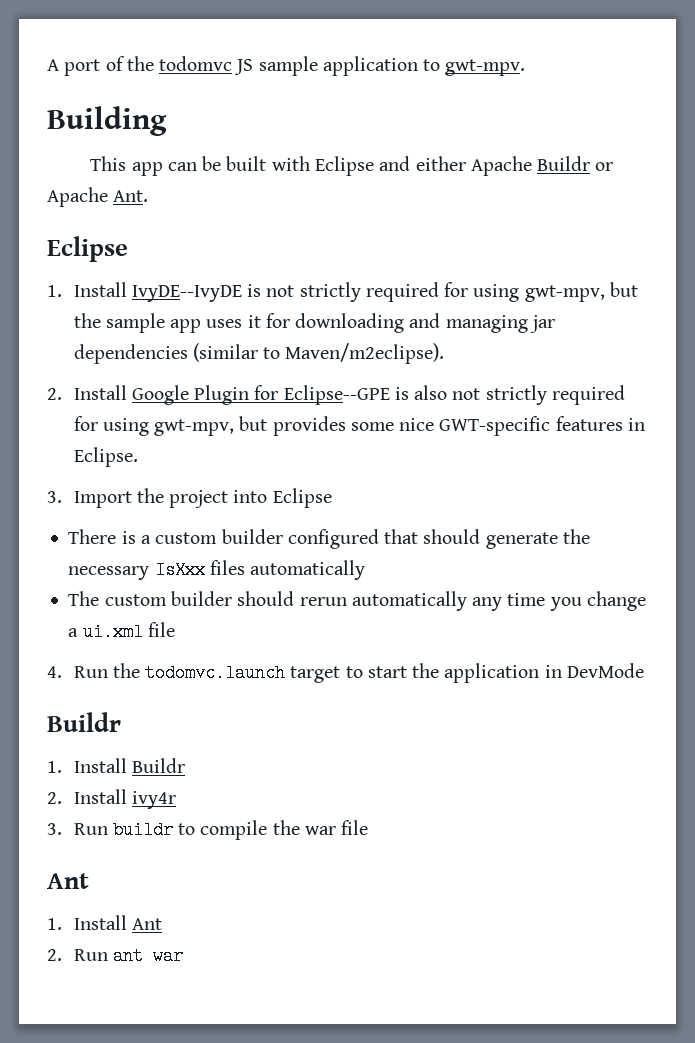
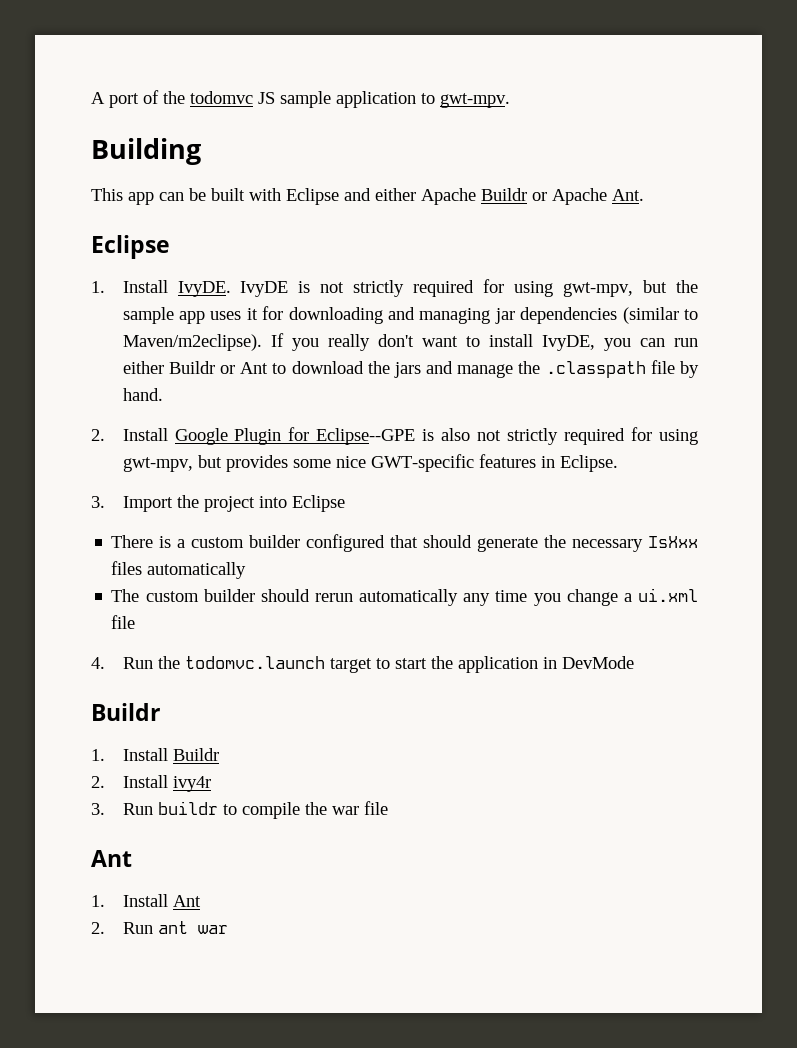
- 1. Install IvyDE--IvyDE is not strictly required for using gwt-mpv, but the sample app uses it for downloading and managing jar dependencies (similar to Maven/m2eclipse).
+ 1. Install IvyDE. IvyDE is not strictly required for using gwt-mpv, but the sample app uses it for downloading and managing jar dependencies (similar to Maven/m2eclipse). If you really don't want to install IvyDE, you can run either Buildr or Ant to download the jars and manage the .classpath file by hand.

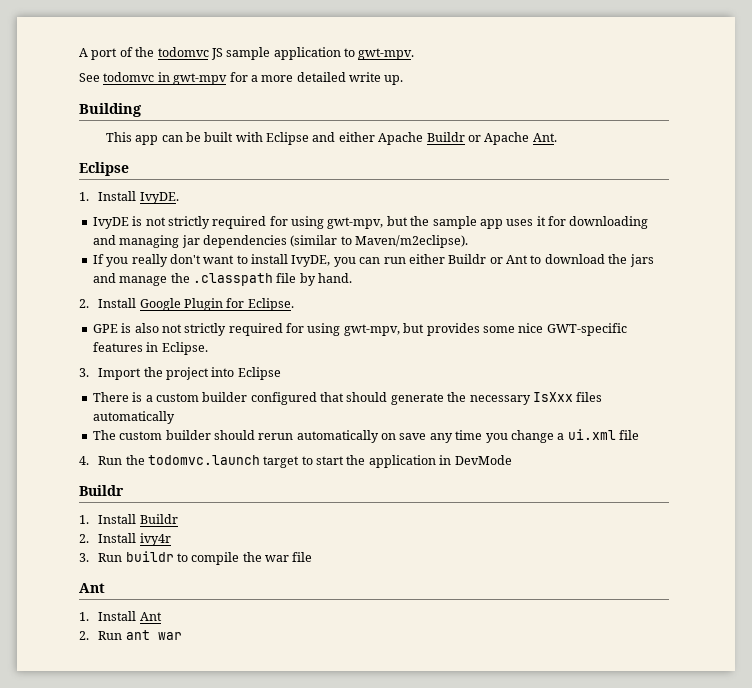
+ See todomvc in gwt-mpv for a more detailed write up.
- 1. Install IvyDE. IvyDE is not strictly required for using gwt-mpv, but the sample app uses it for downloading and managing jar dependencies (similar to Maven/m2eclipse). If you really don't want to install IvyDE, you can run either Buildr or Ant to download the jars and manage the .classpath file by hand.
+ 1. Install IvyDE.
+ IvyDE is not strictly required for using gwt-mpv, but the sample app uses it for downloading and managing jar dependencies (similar to Maven/m2eclipse).
+ If you really don't want to install IvyDE, you can run either Buildr or Ant to download the jars and manage the .classpath file by hand.
- 2. Install Google Plugin for Eclipse--GPE is also not strictly required for using gwt-mpv, but provides some nice GWT-specific features in Eclipse.
+ 2. Install Google Plugin for Eclipse.
+ GPE is also not strictly required for using gwt-mpv, but provides some nice GWT-specific features in Eclipse.
- The custom builder should rerun automatically any time you change a ui.xml file
+ The custom builder should rerun automatically on save any time you change a ui.xml file

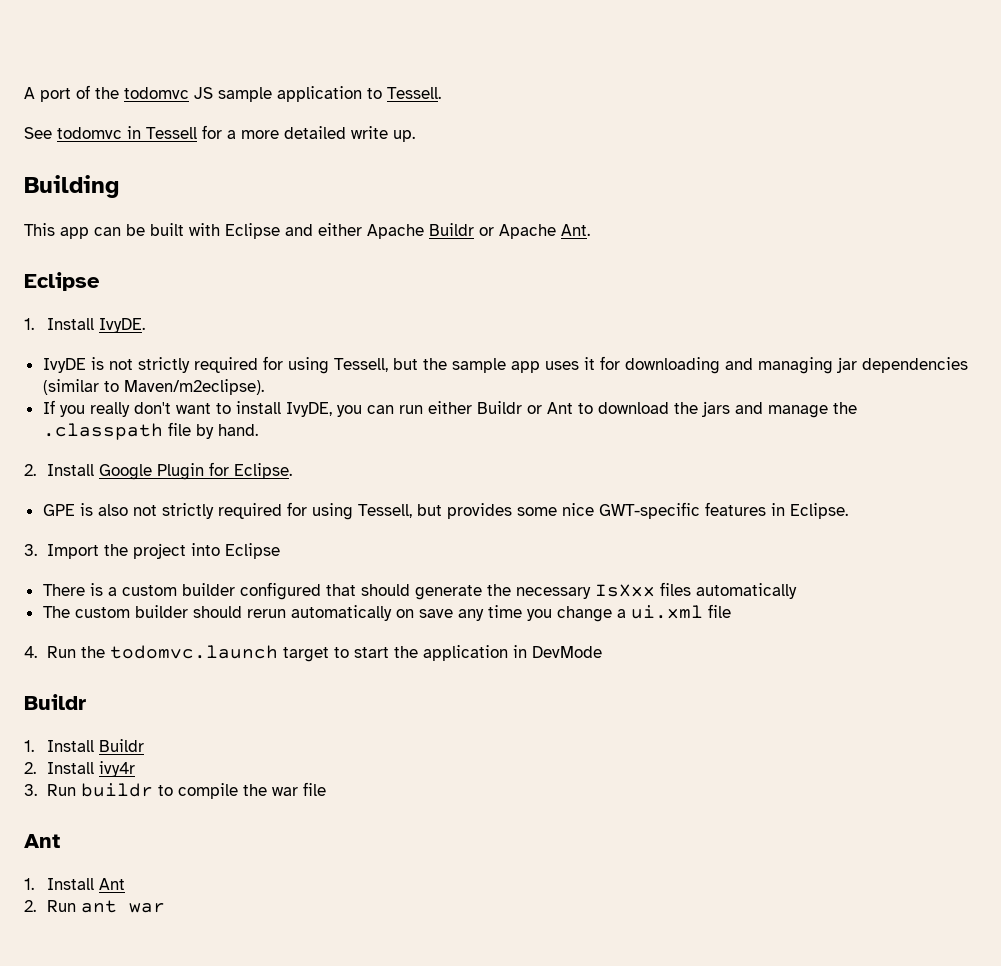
- A port of the todomvc JS sample application to gwt-mpv.
+ A port of the todomvc JS sample application to Tessell.
- See todomvc in gwt-mpv for a more detailed write up.
+ See todomvc in Tessell for a more detailed write up.
- IvyDE is not strictly required for using gwt-mpv, but the sample app uses it for downloading and managing jar dependencies (similar to Maven/m2eclipse).
+ IvyDE is not strictly required for using Tessell, but the sample app uses it for downloading and managing jar dependencies (similar to Maven/m2eclipse).
- GPE is also not strictly required for using gwt-mpv, but provides some nice GWT-specific features in Eclipse.
+ GPE is also not strictly required for using Tessell, but provides some nice GWT-specific features in Eclipse.

